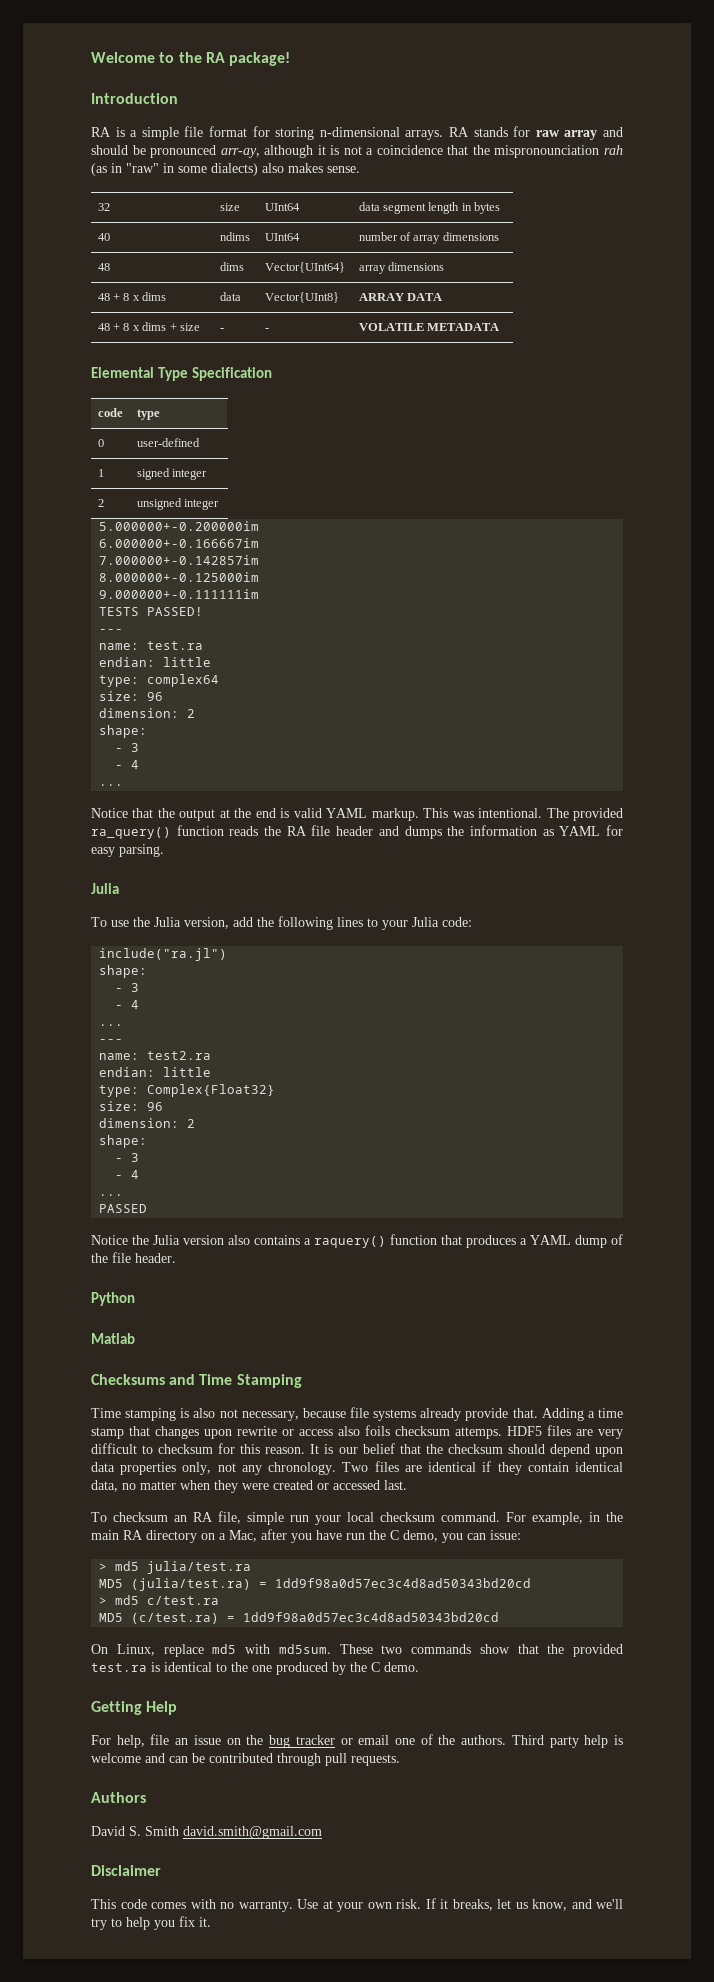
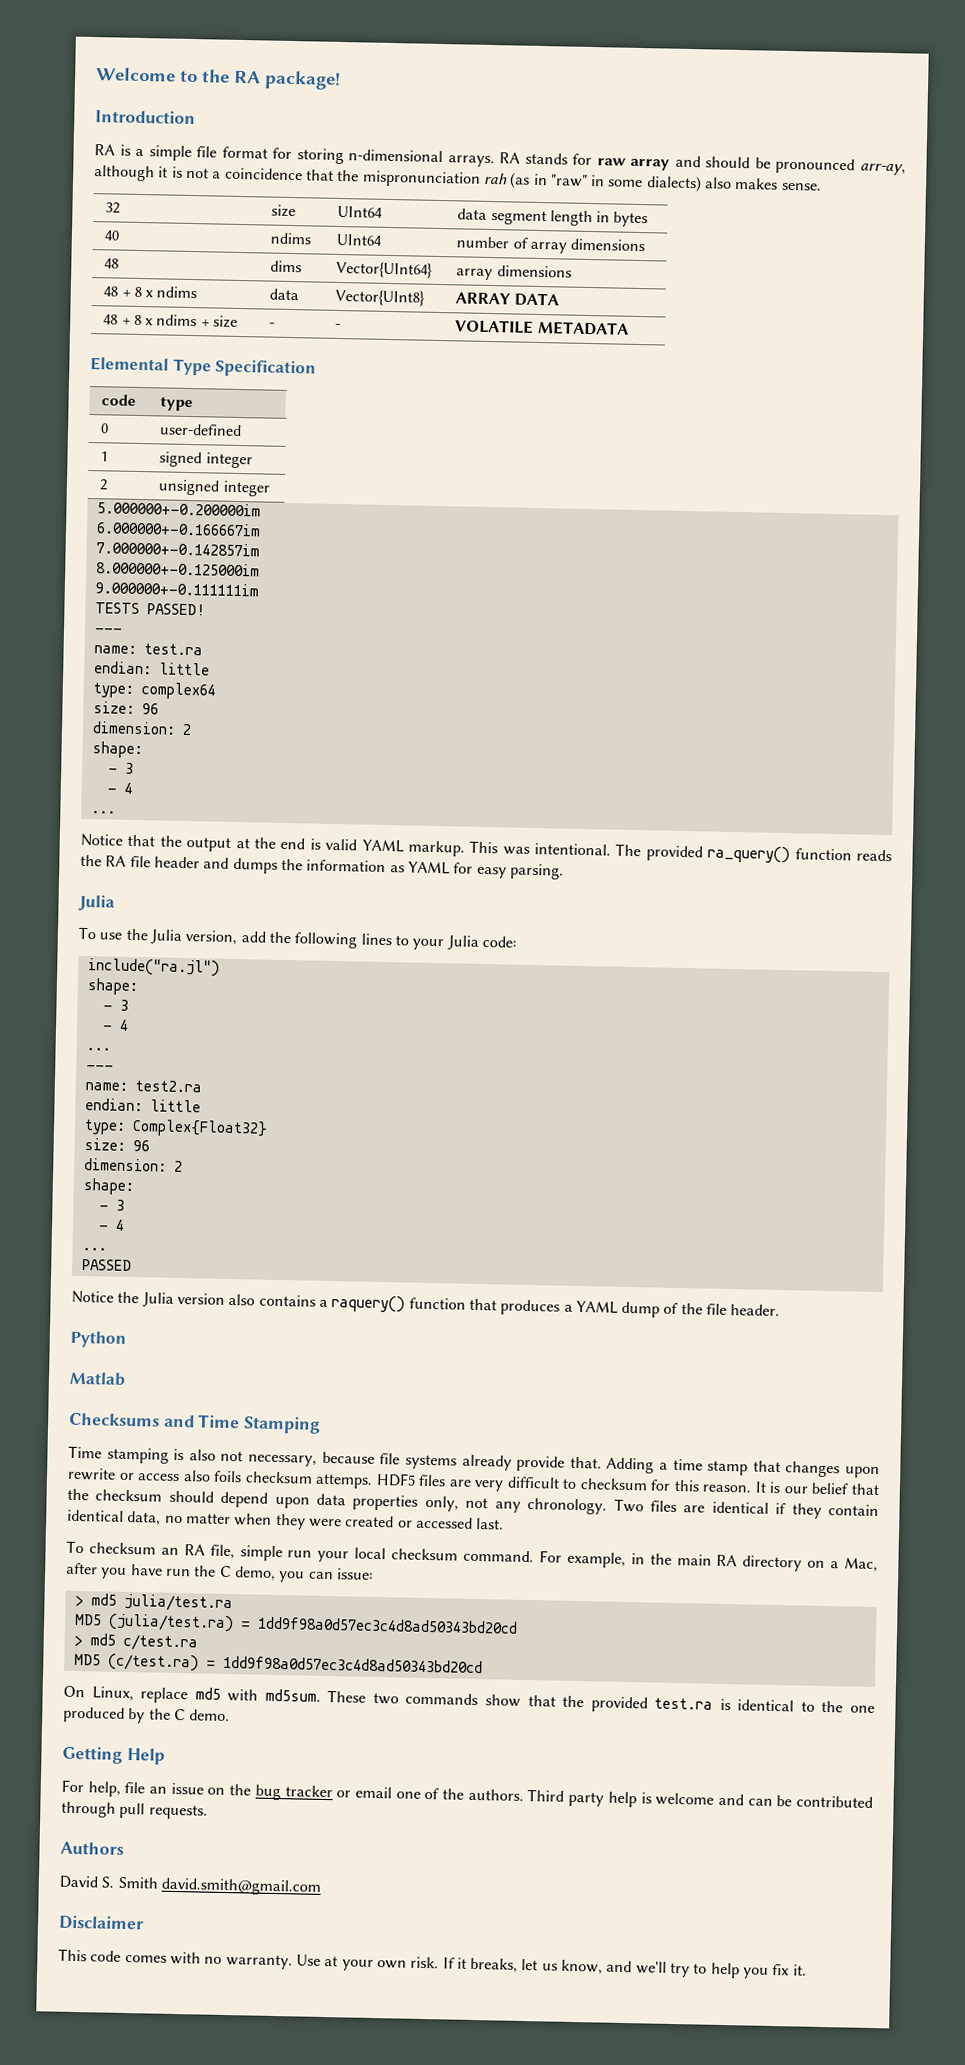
- RA stands for raw array and should be pronounced arr-ay, although it is not a coincidence that the mispronounciation rah (as in "raw" in some dialects) also makes sense.
+ RA stands for raw array and should be pronounced arr-ay, although it is not a coincidence that the mispronunciation rah (as in "raw" in some dialects) also makes sense.
- 48 + 8 x dims | data | Vector{UInt8} | ARRAY DATA
+ 48 + 8 x ndims | data | Vector{UInt8} | ARRAY DATA
- 48 + 8 x dims + size | - | - | VOLATILE METADATA
+ 48 + 8 x ndims + size | - | - | VOLATILE METADATA

